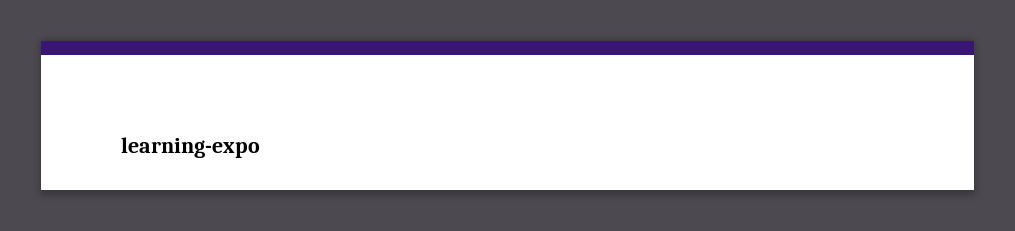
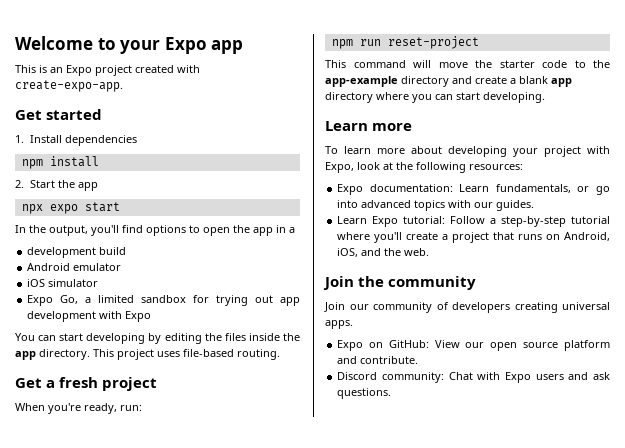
- learning-expo
+ Welcome to your Expo app
+ This is an Expo project created with create-expo-app.
+ Get started
+ 1. Install dependencies
+ npm install
+ 2. Start the app
+ npx expo start
+ In the output, you'll find options to open the app in a
+ development build
+ Android emulator
+ iOS simulator
+ Expo Go, a limited sandbox for trying out app development with Expo
+ You can start developing by editing the files inside the app directory. This project uses file-based routing.
+ Get a fresh project
+ When you're ready, run:
+ npm run reset-project
+ This command will move the starter code to the app-example directory and create a blank app directory where you can start developing.
+ Learn more
+ To learn more about developing your project with Expo, look at the following resources:
+ Expo documentation: Learn fundamentals, or go into advanced topics with our guides.
+ Learn Expo tutorial: Follow a step-by-step tutorial where you'll create a project that runs on Android, iOS, and the web.
+ Join the community
+ Join our community of developers creating universal apps.
+ Expo on GitHub: View our open source platform and contribute.
+ Discord community: Chat with Expo users and ask questions.

